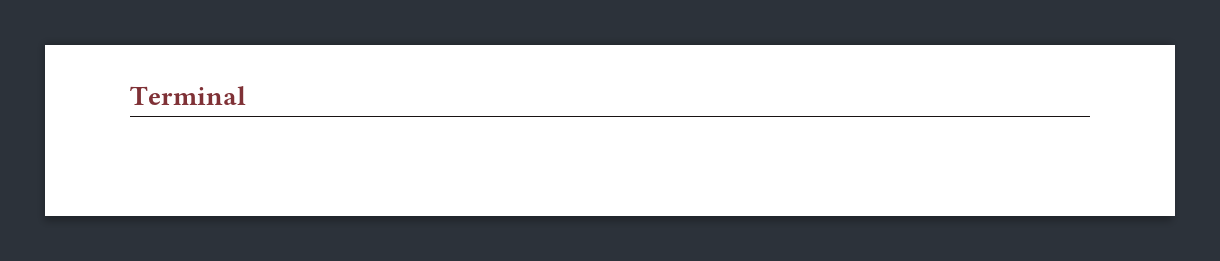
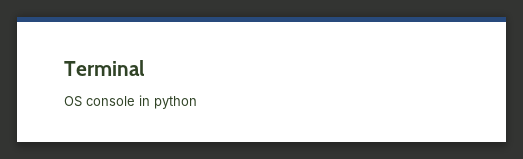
+ OS console in python

